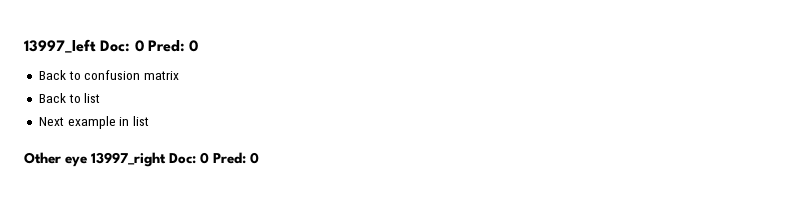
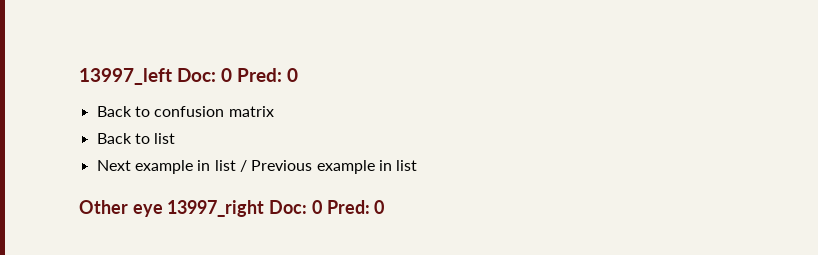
- Next example in list
+ Next example in list / Previous example in list

